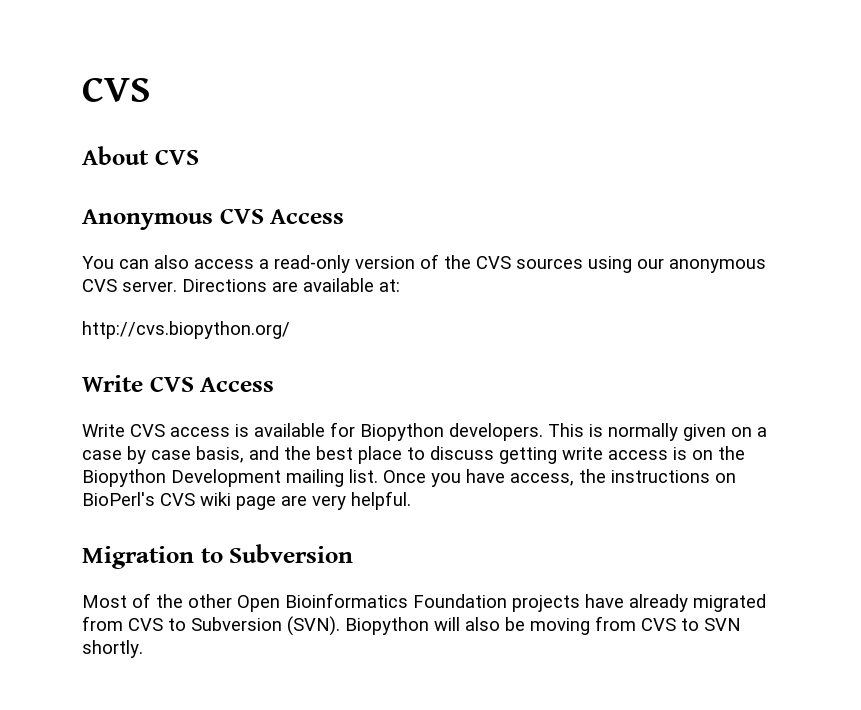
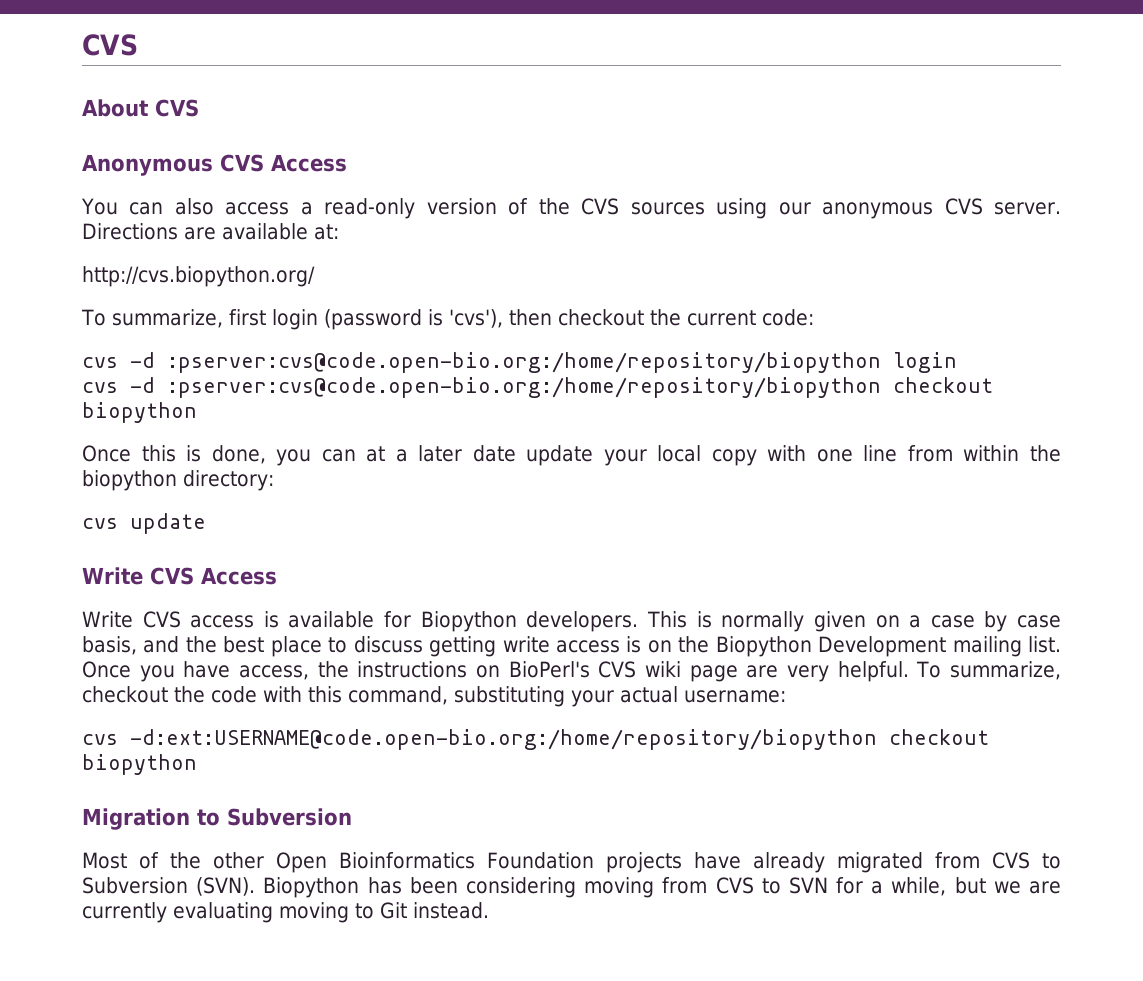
+ To summarize, first login (password is 'cvs'), then checkout the current code:
+ cvs -d :pserver:cvs@code.open-bio.org:/home/repository/biopython login
+ cvs -d :pserver:cvs@code.open-bio.org:/home/repository/biopython checkout biopython
+ Once this is done, you can at a later date update your local copy with one line from within the biopython directory:
+ cvs update
+ To summarize, checkout the code with this command, substituting your actual username:
+ cvs -d:ext:USERNAME@code.open-bio.org:/home/repository/biopython checkout biopython
- Biopython will also be moving from CVS to SVN shortly.
+ Biopython has been considering moving from CVS to SVN for a while, but we are currently evaluating moving to Git instead.

